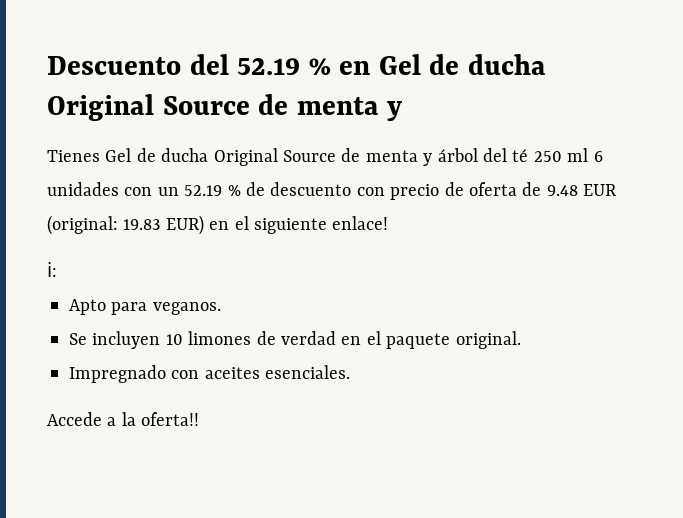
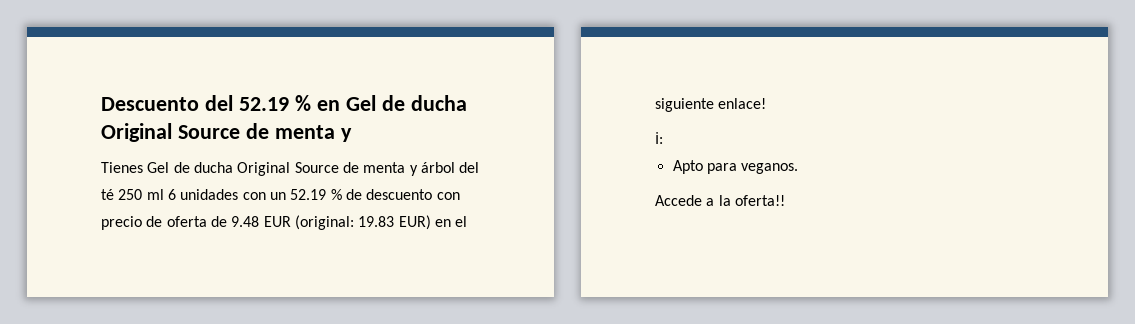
- Se incluyen 10 limones de verdad en el paquete original.
- Impregnado con aceites esenciales.

